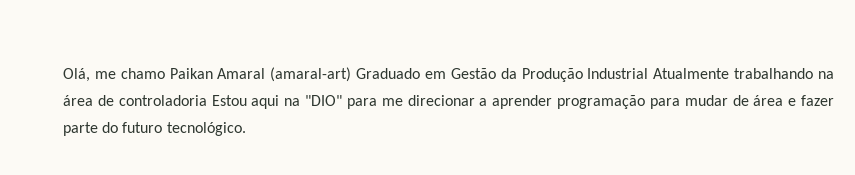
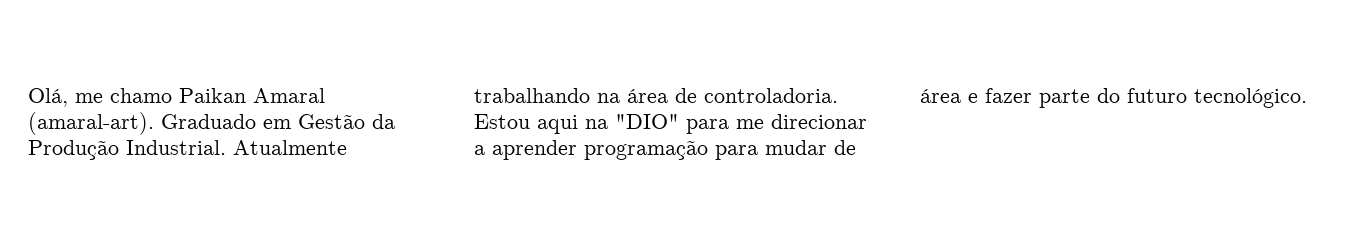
- Olá, me chamo Paikan Amaral (amaral-art) Graduado em Gestão da Produção Industrial Atualmente trabalhando na área de controladoria Estou aqui na "DIO" para me direcionar a aprender programação para mudar de área e fazer parte do futuro tecnológico.
+ Olá, me chamo Paikan Amaral (amaral-art). Graduado em Gestão da Produção Industrial. Atualmente trabalhando na área de controladoria. Estou aqui na "DIO" para me direcionar a aprender programação para mudar de área e fazer parte do futuro tecnológico.

